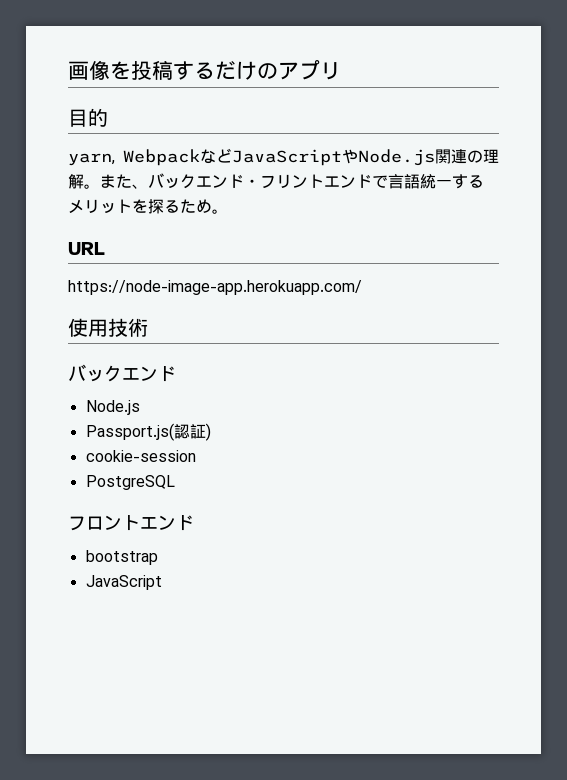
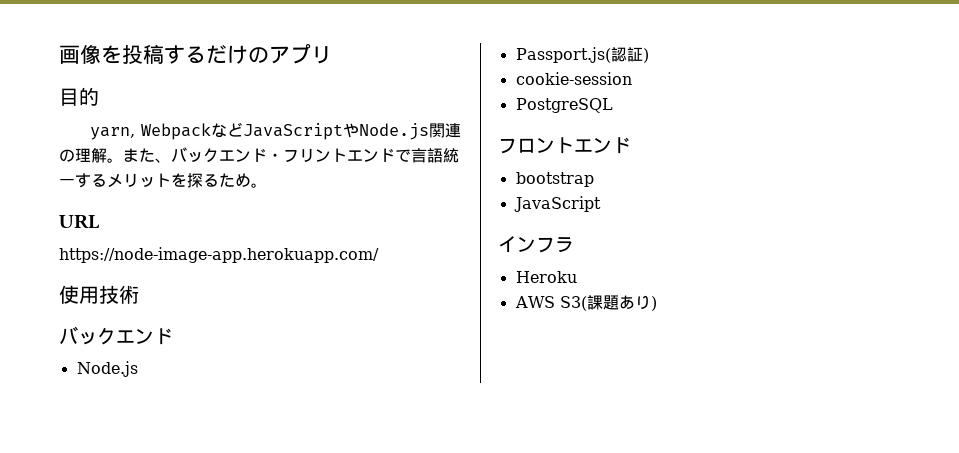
+ インフラ
+ Heroku
+ AWS S3(課題あり)

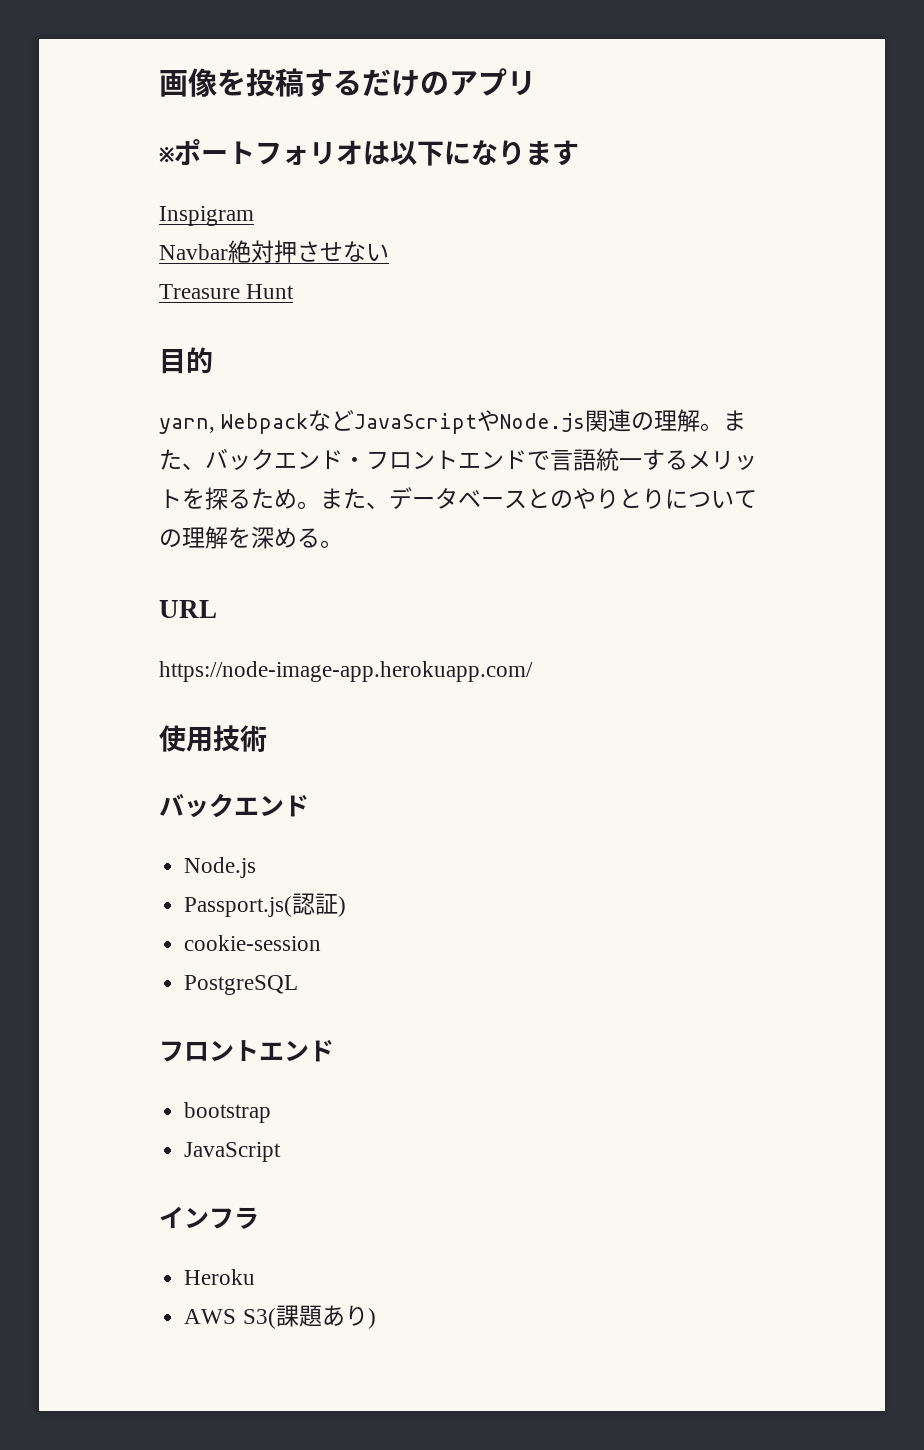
+ ※ポートフォリオは以下になります
+ Inspigram
+ Navbar絶対押させない
+ Treasure Hunt
- また、バックエンド・フリントエンドで言語統一するメリットを探るため。
+ また、バックエンド・フロントエンドで言語統一するメリットを探るため。また、データベースとのやりとりについての理解を深める。

